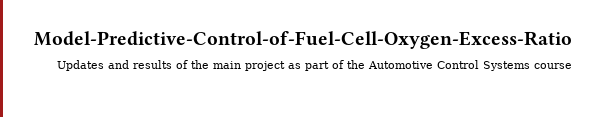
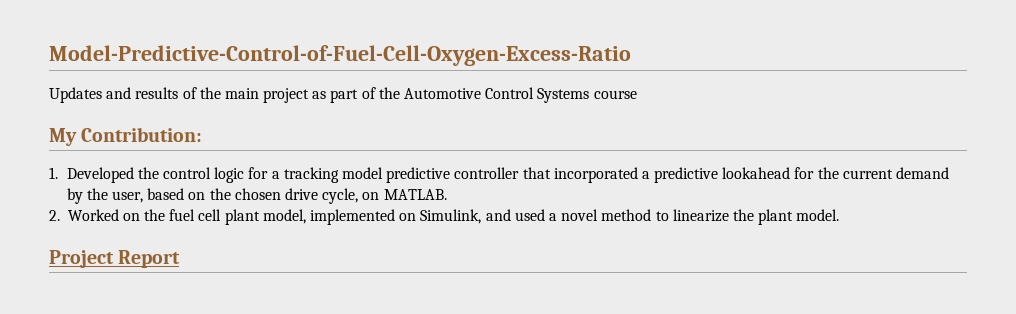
+ My Contribution:
+ 1. Developed the control logic for a tracking model predictive controller that incorporated a predictive lookahead for the current demand by the user, based on the chosen drive cycle, on MATLAB.
+ 2. Worked on the fuel cell plant model, implemented on Simulink, and used a novel method to linearize the plant model.
+ Project Report

